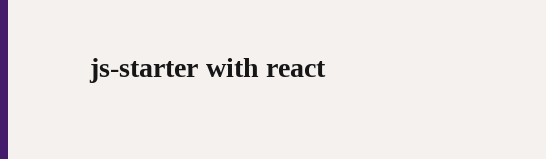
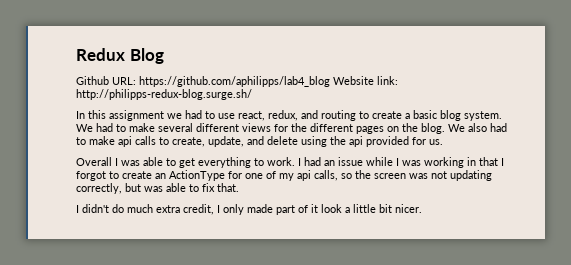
- js-starter with react
+ Redux Blog
+ Github URL: https://github.com/aphilipps/lab4_blog Website link: http://philipps-redux-blog.surge.sh/
+ In this assignment we had to use react, redux, and routing to create a basic blog system. We had to make several different views for the different pages on the blog. We also had to make api calls to create, update, and delete using the api provided for us.
+ Overall I was able to get everything to work. I had an issue while I was working in that I forgot to create an ActionType for one of my api calls, so the screen was not updating correctly, but was able to fix that.
+ I didn't do much extra credit, I only made part of it look a little bit nicer.

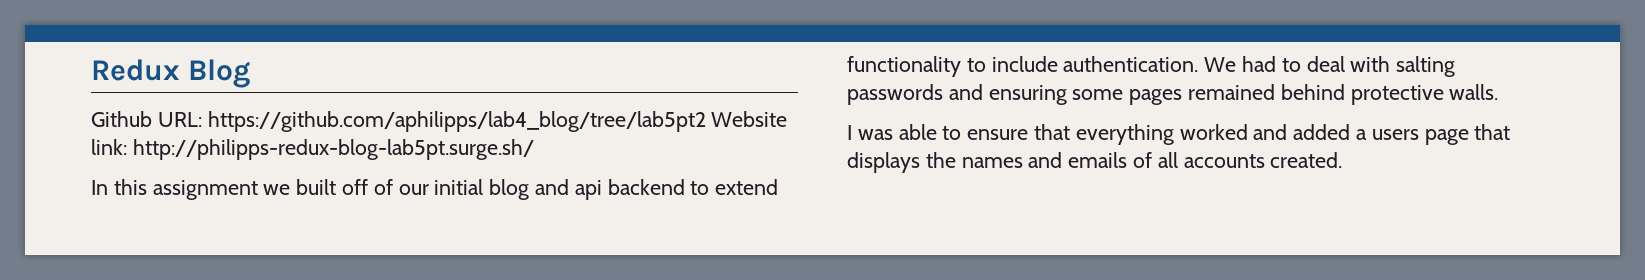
- Github URL: https://github.com/aphilipps/lab4_blog Website link: http://philipps-redux-blog.surge.sh/
+ Github URL: https://github.com/aphilipps/lab4_blog/tree/lab5pt2 Website link: http://philipps-redux-blog-lab5pt.surge.sh/
- In this assignment we had to use react, redux, and routing to create a basic blog system. We had to make several different views for the different pages on the blog. We also had to make api calls to create, update, and delete using the api provided for us.
- Overall I was able to get everything to work. I had an issue while I was working in that I forgot to create an ActionType for one of my api calls, so the screen was not updating correctly, but was able to fix that.
- I didn't do much extra credit, I only made part of it look a little bit nicer.
+ In this assignment we built off of our initial blog and api backend to extend functionality to include authentication. We had to deal with salting passwords and ensuring some pages remained behind protective walls.
+ I was able to ensure that everything worked and added a users page that displays the names and emails of all accounts created.

